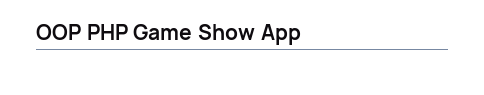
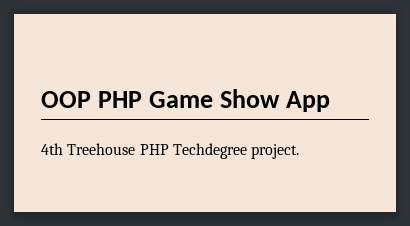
+ 4th Treehouse PHP Techdegree project.

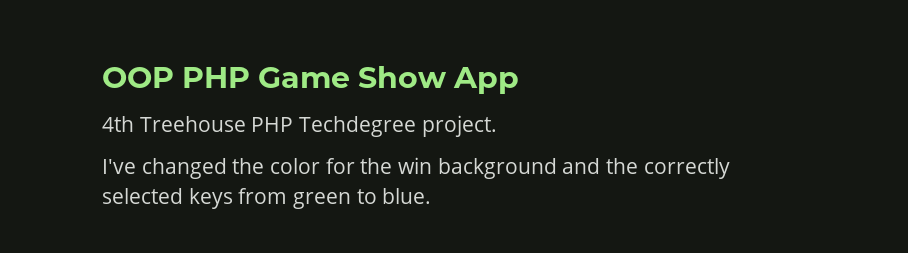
+ I've changed the color for the win background and the correctly selected keys from green to blue.

